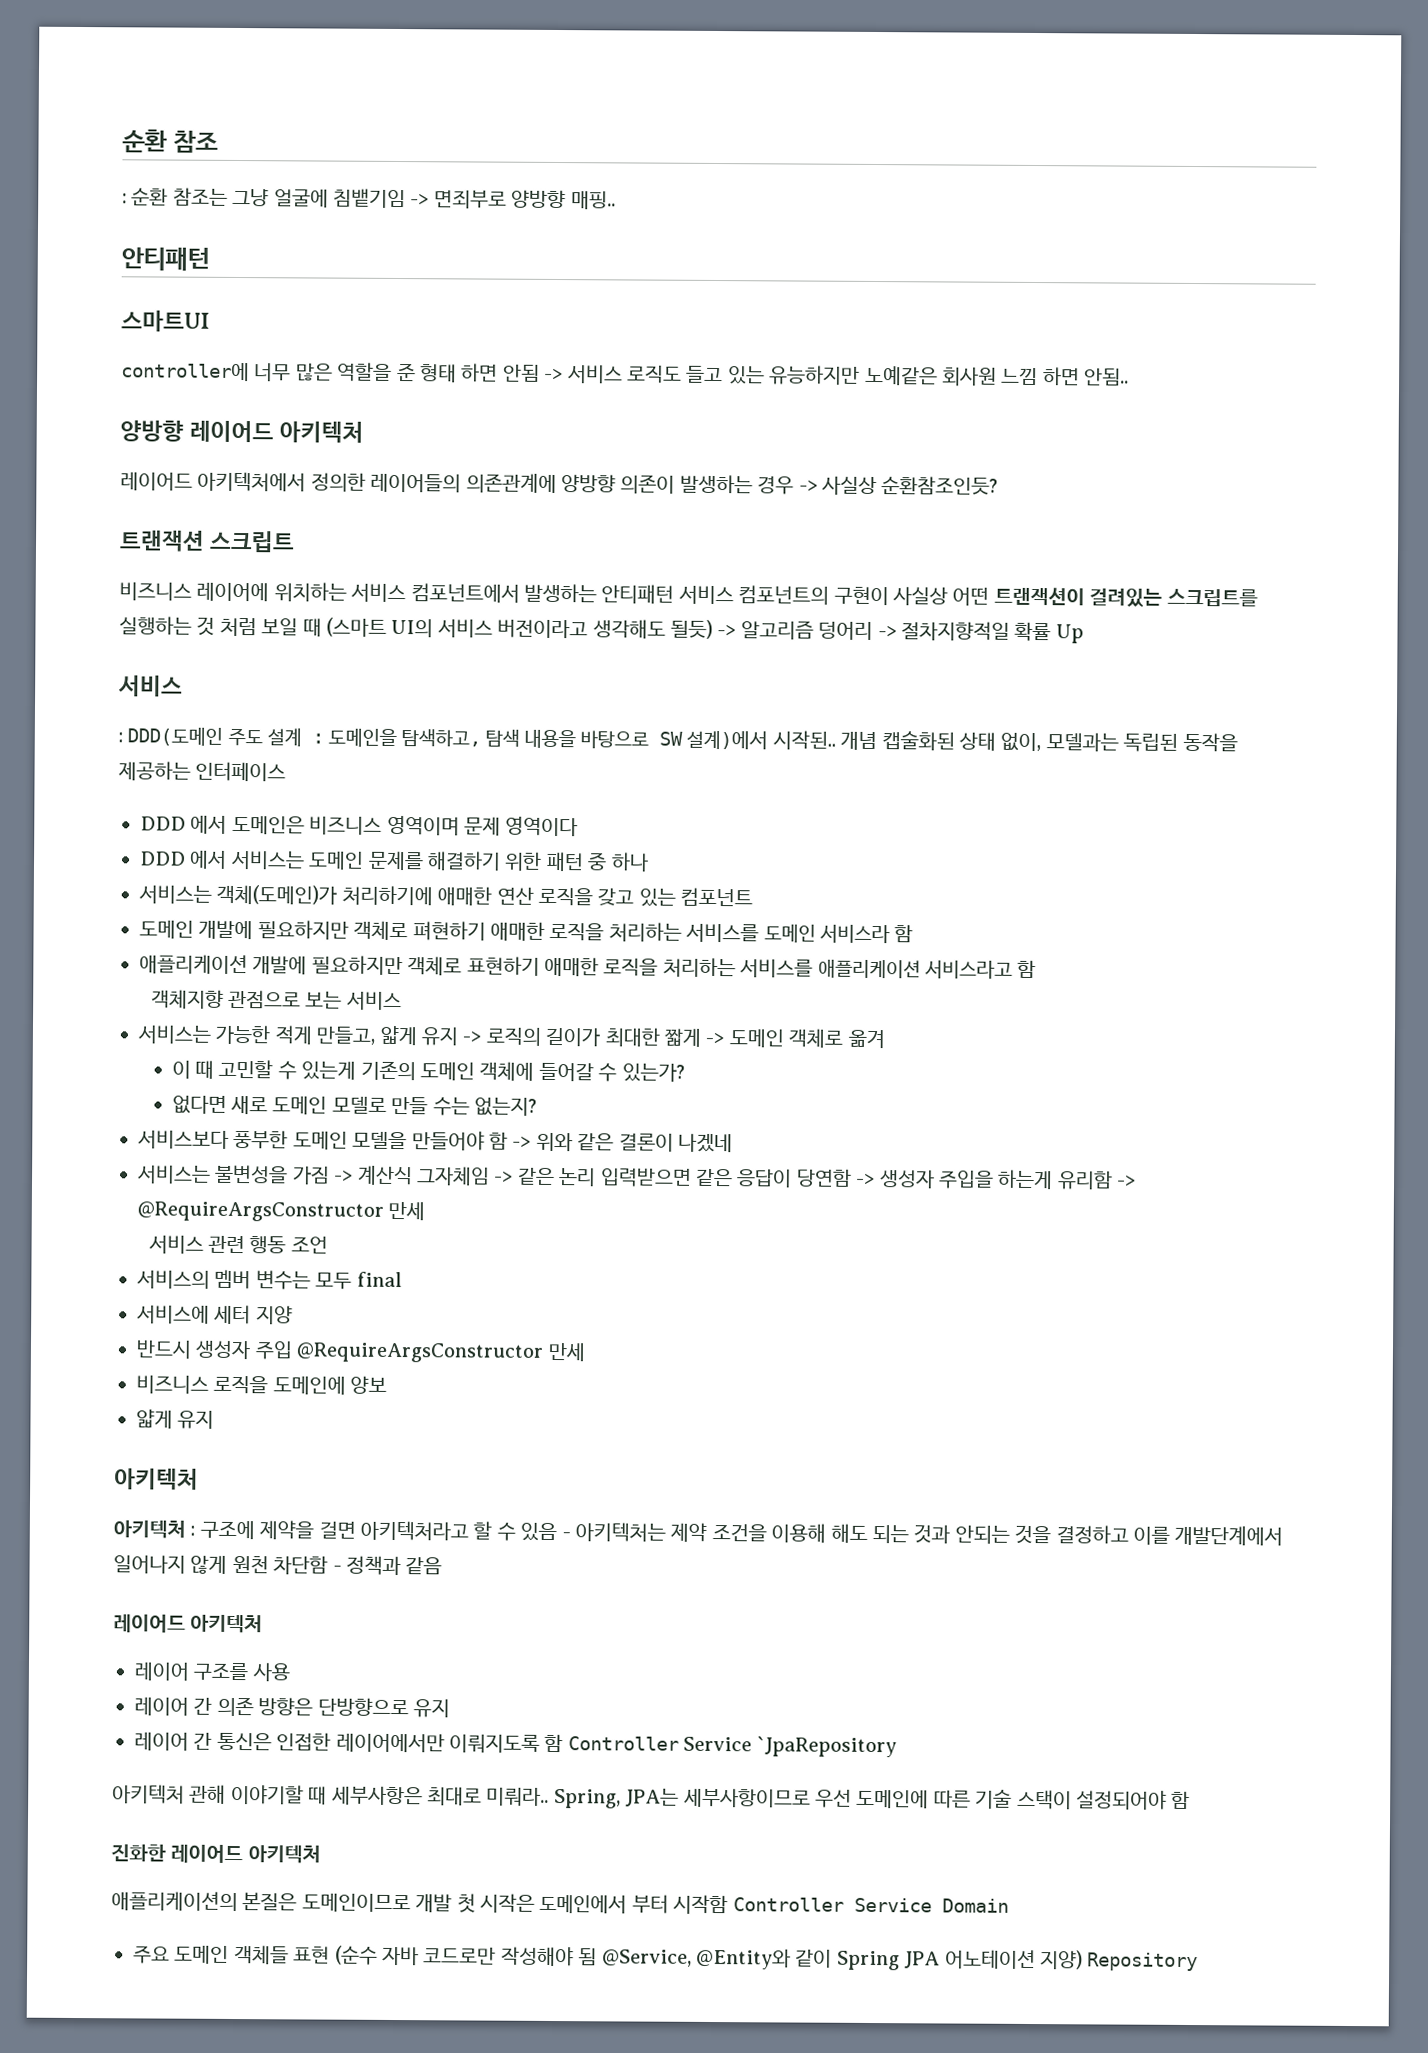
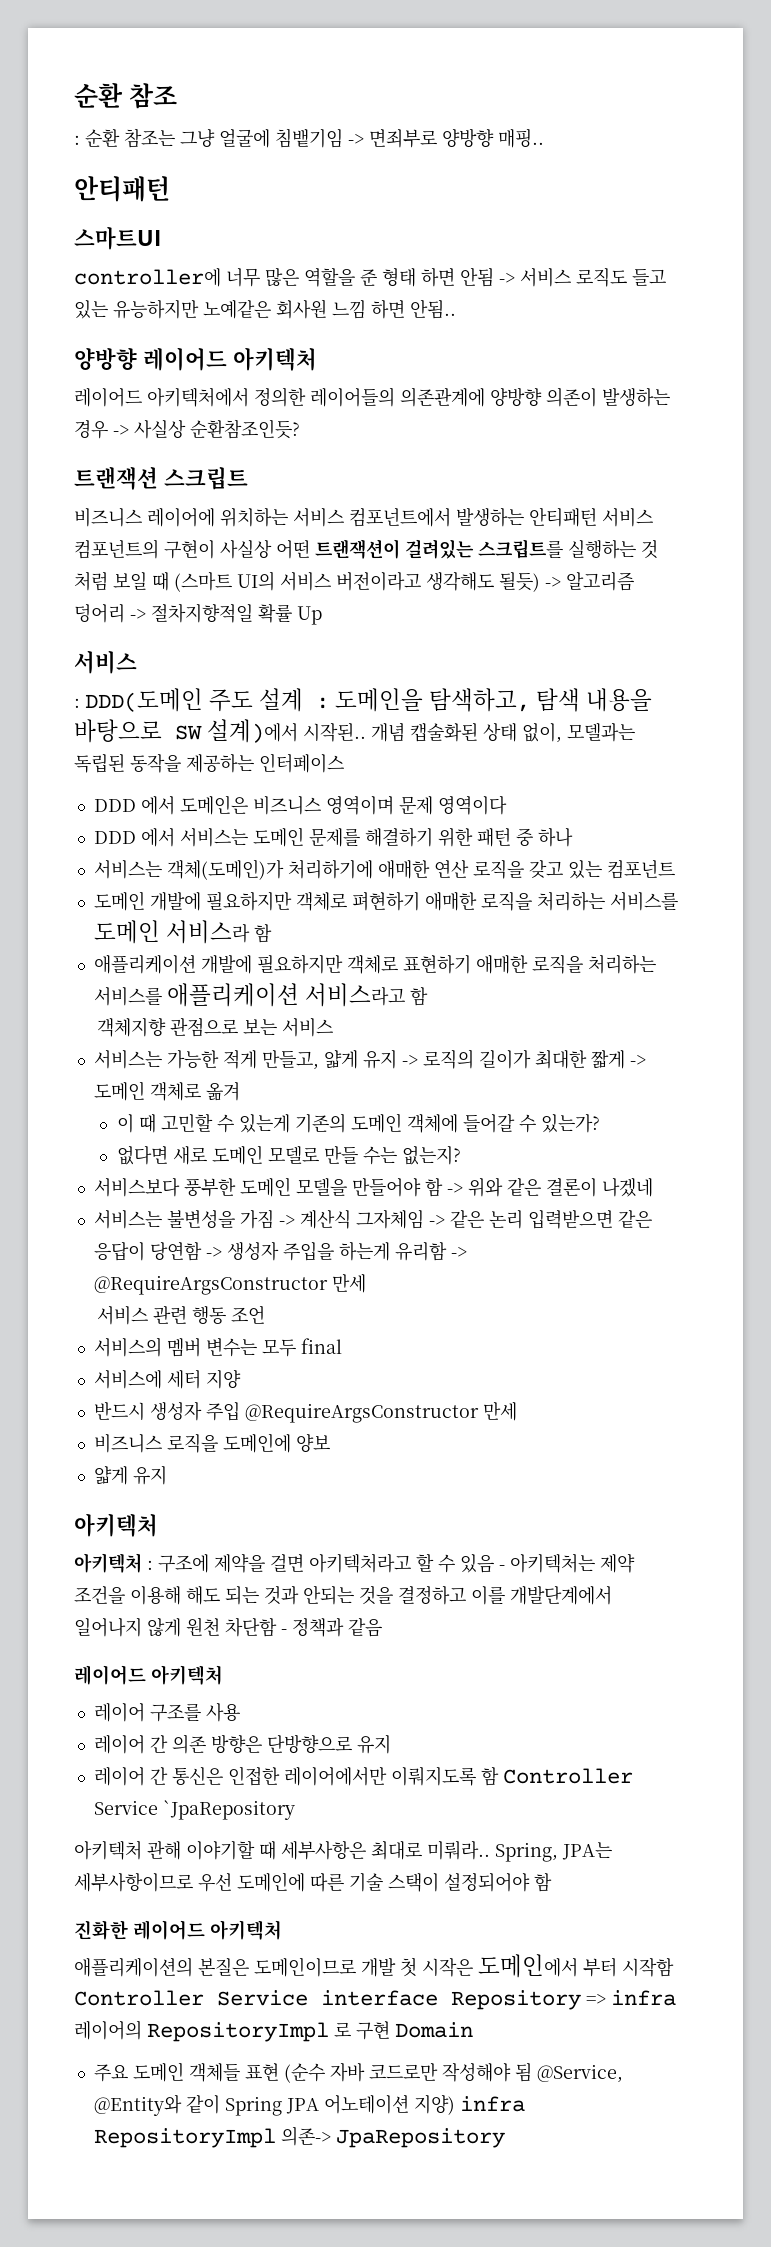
- 애플리케이션의 본질은 도메인이므로 개발 첫 시작은 도메인에서 부터 시작함 Controller Service Domain
+ 애플리케이션의 본질은 도메인이므로 개발 첫 시작은 도메인에서 부터 시작함 Controller Service interface Repository => infra 레이어의 RepositoryImpl 로 구현 Domain
- 주요 도메인 객체들 표현 (순수 자바 코드로만 작성해야 됨 @Service, @Entity와 같이 Spring JPA 어노테이션 지양) Repository
+ 주요 도메인 객체들 표현 (순수 자바 코드로만 작성해야 됨 @Service, @Entity와 같이 Spring JPA 어노테이션 지양) infra RepositoryImpl 의존-> JpaRepository

